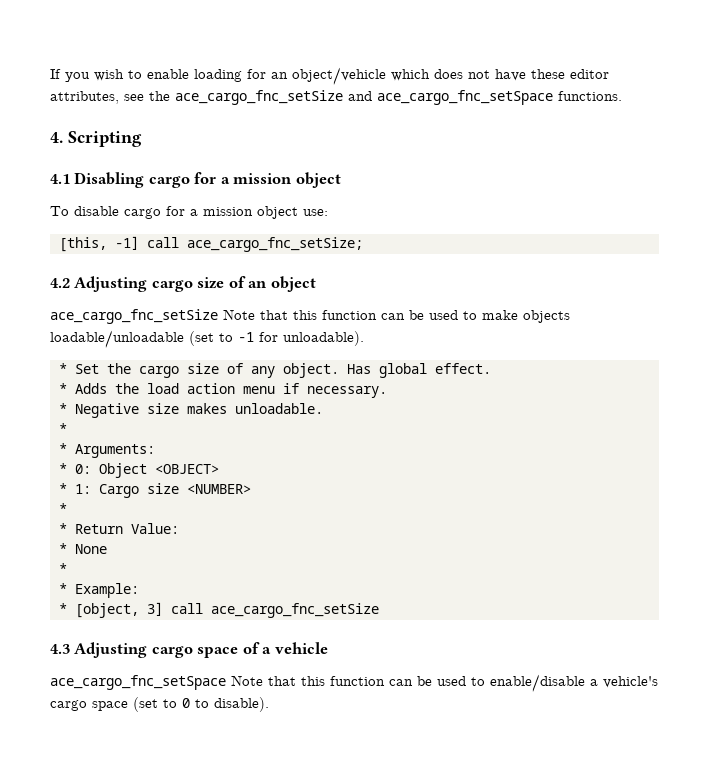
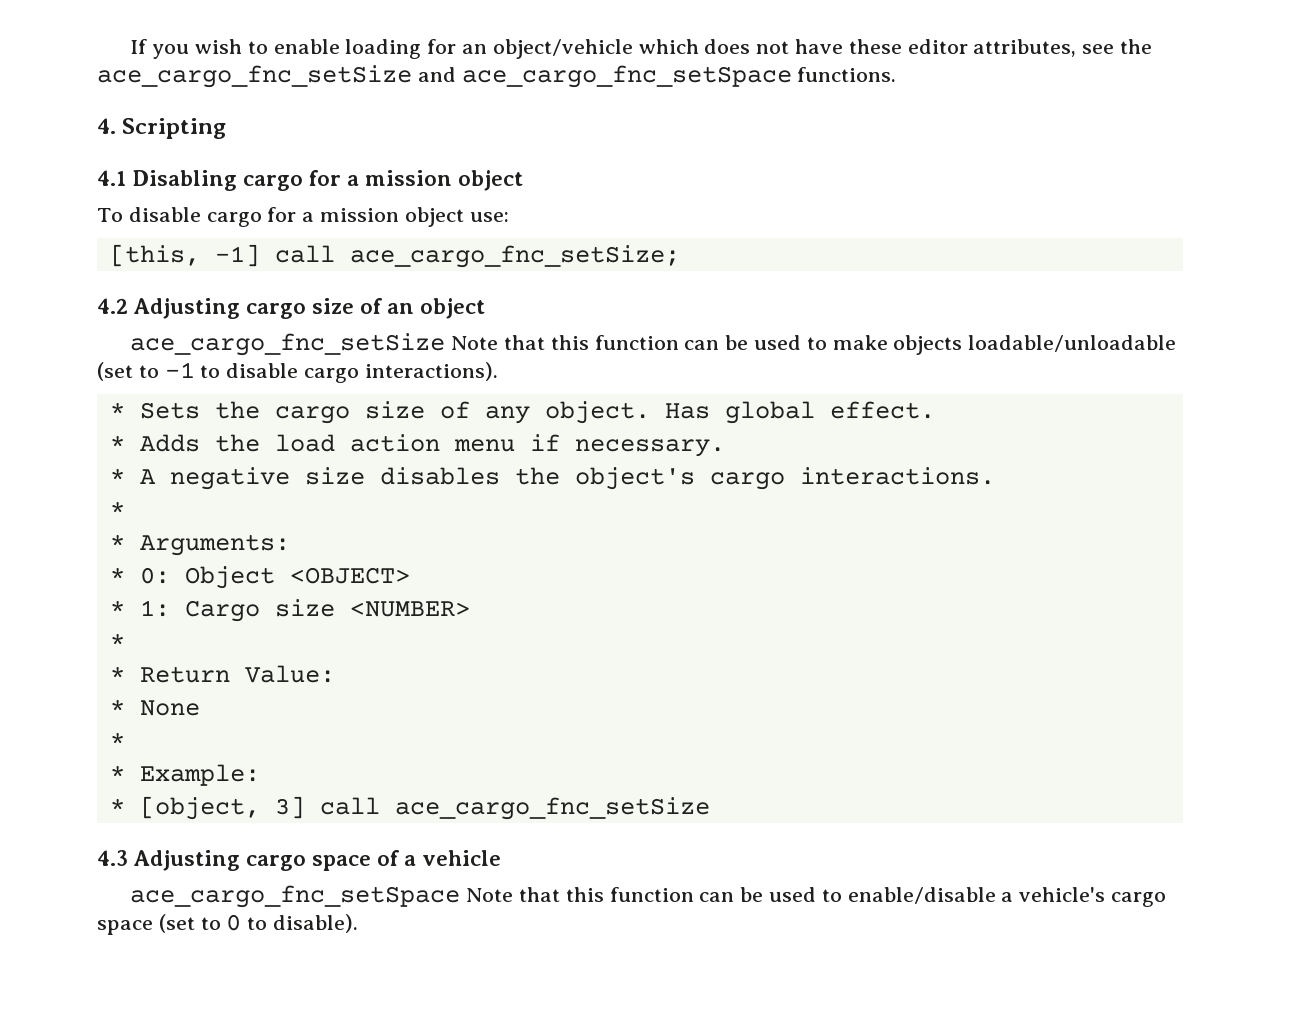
- ace_cargo_fnc_setSize Note that this function can be used to make objects loadable/unloadable (set to -1 for unloadable).
- * Set the cargo size of any object.
+ ace_cargo_fnc_setSize Note that this function can be used to make objects loadable/unloadable (set to -1 to disable cargo interactions).
+ * Sets the cargo size of any object.
- * Negative size makes unloadable.
+ * A negative size disables the object's cargo interactions.

